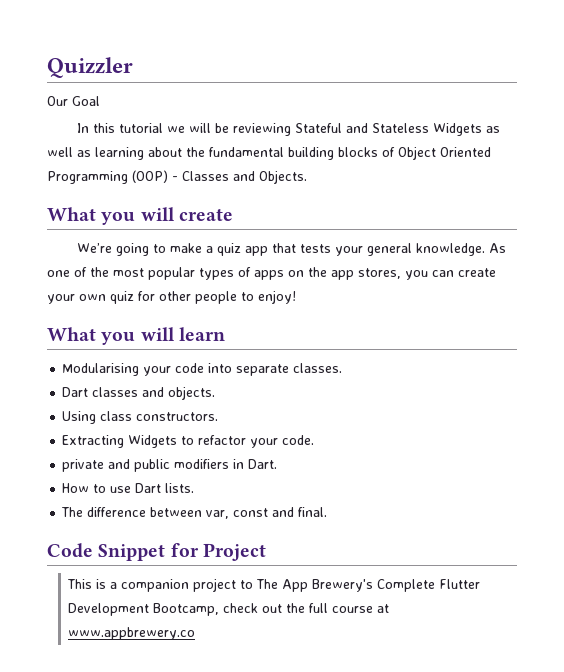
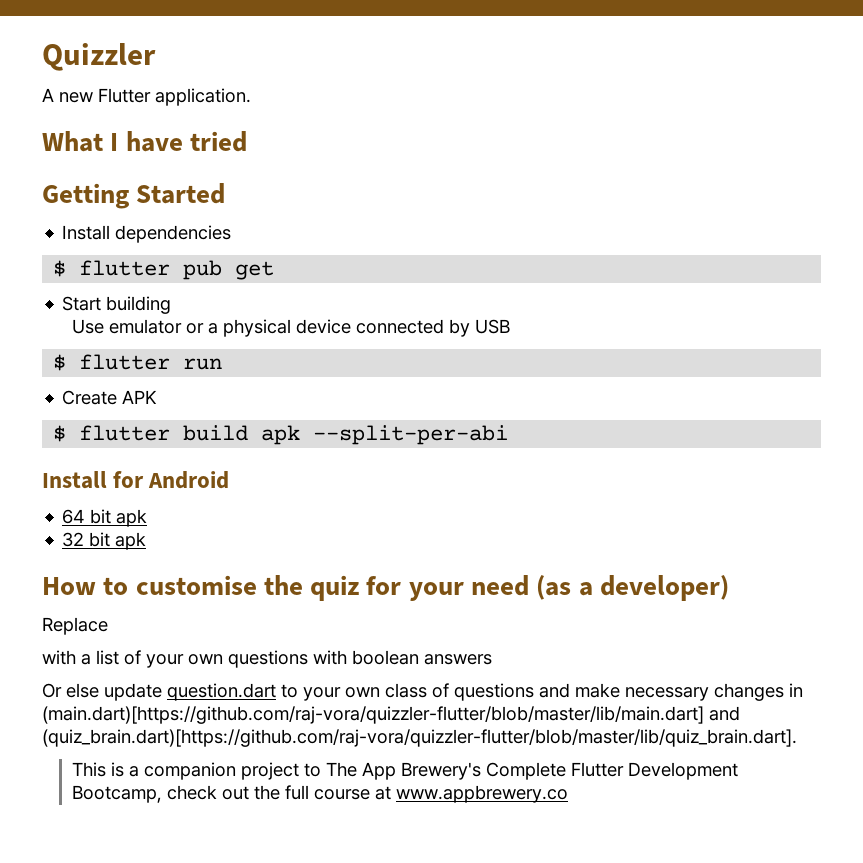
- Our Goal
- In this tutorial we will be reviewing Stateful and Stateless Widgets as well as learning about the fundamental building blocks of Object Oriented Programming (OOP) - Classes and Objects.
- What you will create
- We’re going to make a quiz app that tests your general knowledge. As one of the most popular types of apps on the app stores, you can create your own quiz for other people to enjoy!
- What you will learn
- Modularising your code into separate classes.
- Dart classes and objects.
- Using class constructors.
- Extracting Widgets to refactor your code.
- private and public modifiers in Dart.
- How to use Dart lists.
- The difference between var, const and final.
- Code Snippet for Project
+ A new Flutter application.
+ What I have tried
+ Getting Started
+ Install dependencies
+ $ flutter pub get
+ Start building
+ Use emulator or a physical device connected by USB
+ $ flutter run
+ Create APK
+ $ flutter build apk --split-per-abi
+ Install for Android
+ 64 bit apk
+ 32 bit apk
+ How to customise the quiz for your need (as a developer)
+ Replace
+ with a list of your own questions with boolean answers
+ Or else update question.dart to your own class of questions and make necessary changes in (main.dart)[https://github.com/raj-vora/quizzler-flutter/blob/master/lib/main.dart] and (quiz_brain.dart)[https://github.com/raj-vora/quizzler-flutter/blob/master/lib/quiz_brain.dart].

